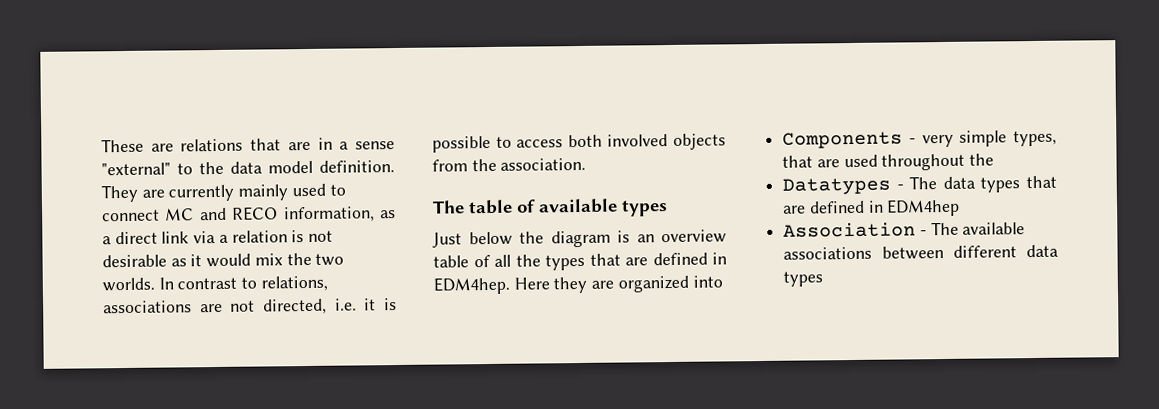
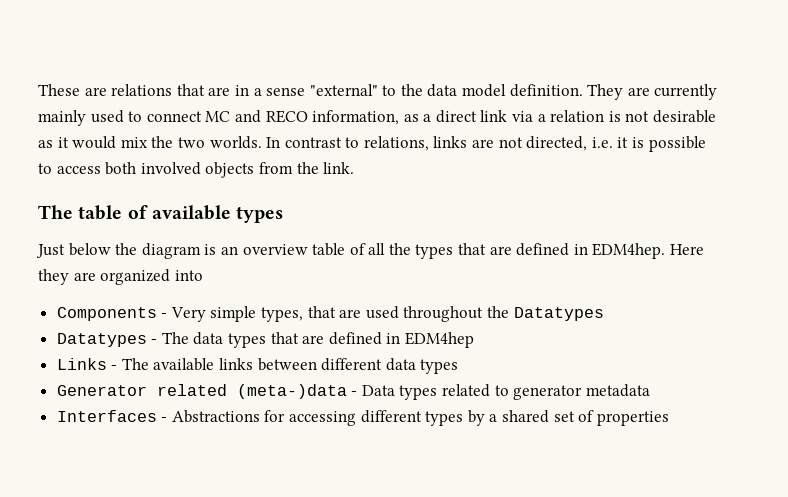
- In contrast to relations, associations are not directed, i.e. it is possible to access both involved objects from the association.
+ In contrast to relations, links are not directed, i.e. it is possible to access both involved objects from the link.
- Components - very simple types, that are used throughout the
+ Components - Very simple types, that are used throughout the Datatypes
- Association - The available associations between different data types
+ Links - The available links between different data types
+ Generator related (meta-)data - Data types related to generator metadata
+ Interfaces - Abstractions for accessing different types by a shared set of properties

